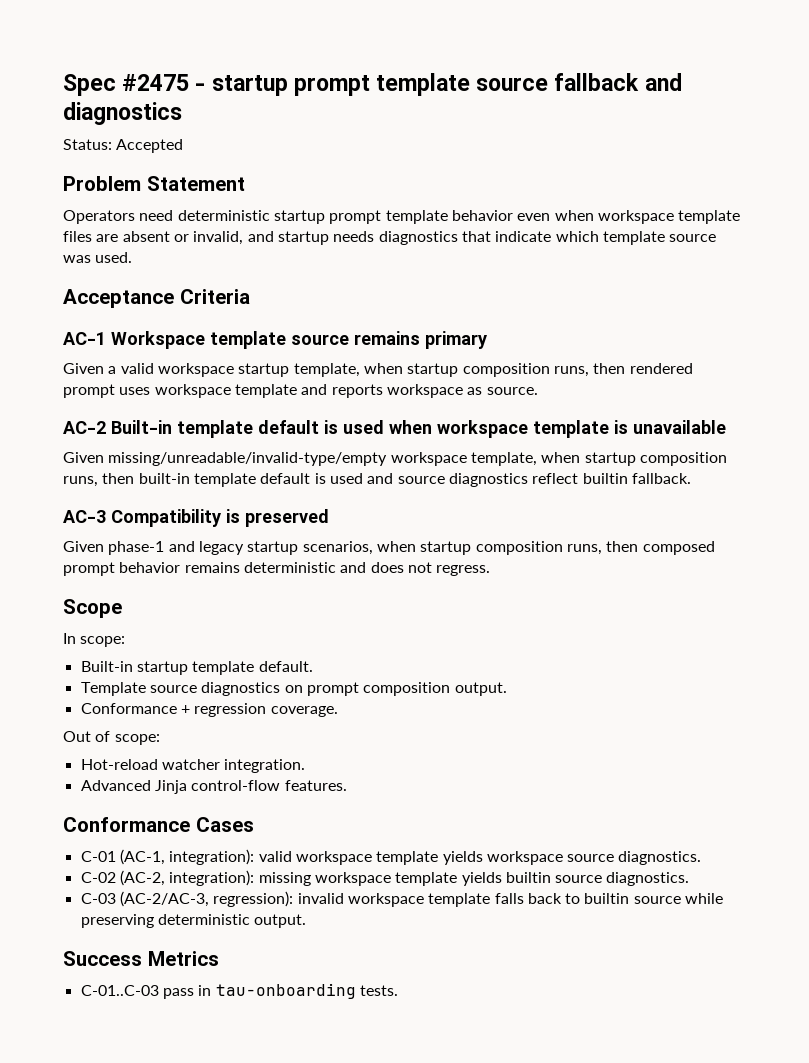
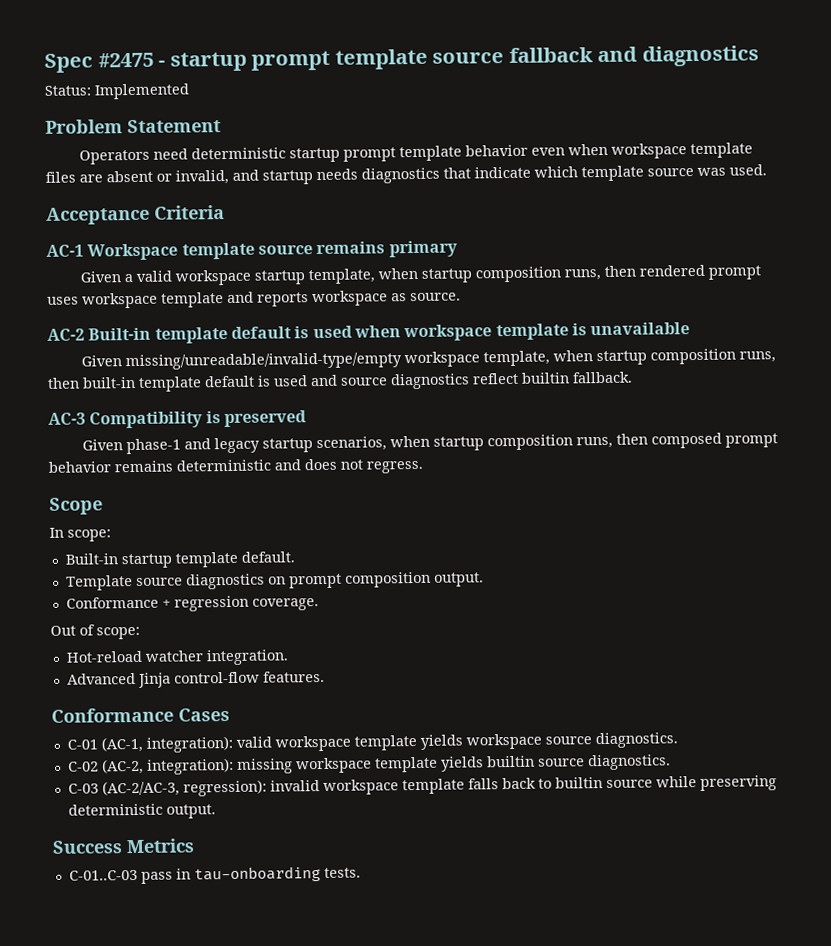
- Status: Accepted
+ Status: Implemented

